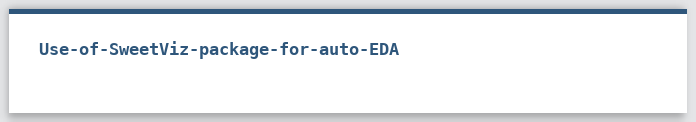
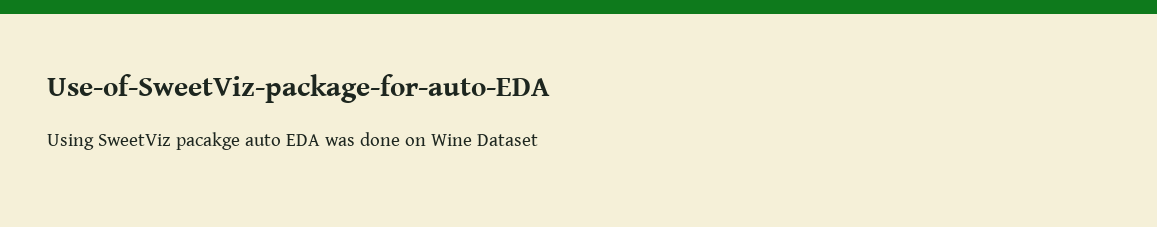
+ Using SweetViz pacakge auto EDA was done on Wine Dataset

